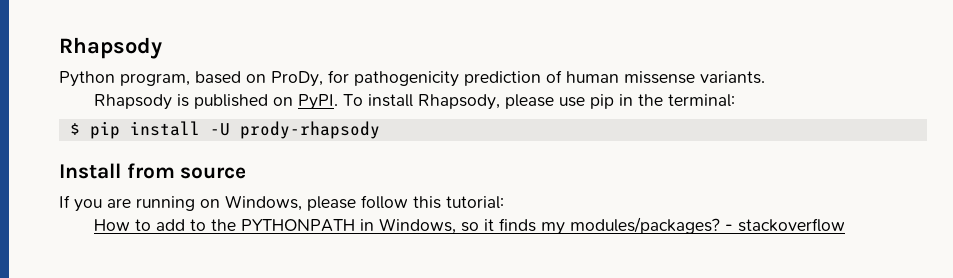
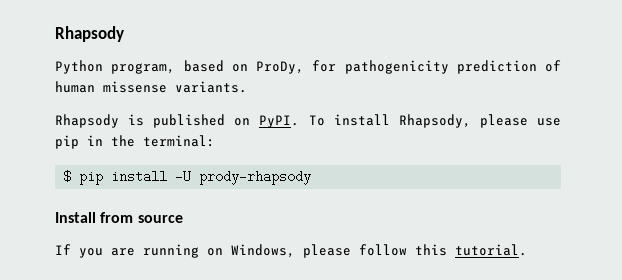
- If you are running on Windows, please follow this tutorial:
- How to add to the PYTHONPATH in Windows, so it finds my modules/packages? - stackoverflow
+ If you are running on Windows, please follow this tutorial.

